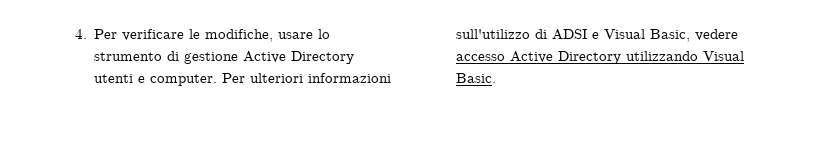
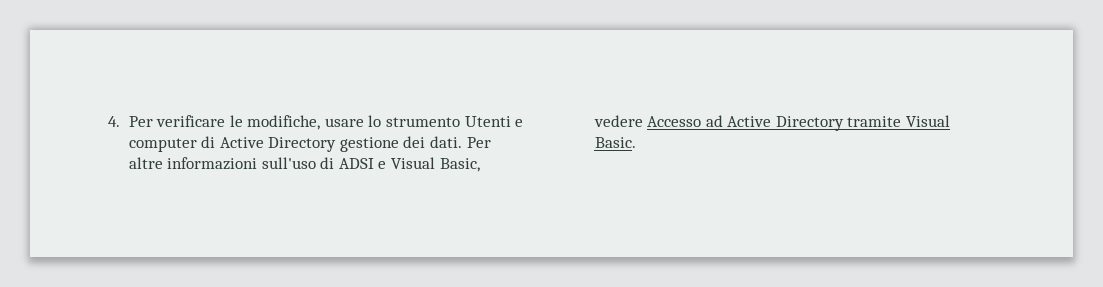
- 4. Per verificare le modifiche, usare lo strumento di gestione Active Directory utenti e computer. Per ulteriori informazioni sull'utilizzo di ADSI e Visual Basic, vedere accesso Active Directory utilizzando Visual Basic.
+ 4. Per verificare le modifiche, usare lo strumento Utenti e computer di Active Directory gestione dei dati. Per altre informazioni sull'uso di ADSI e Visual Basic, vedere Accesso ad Active Directory tramite Visual Basic.

